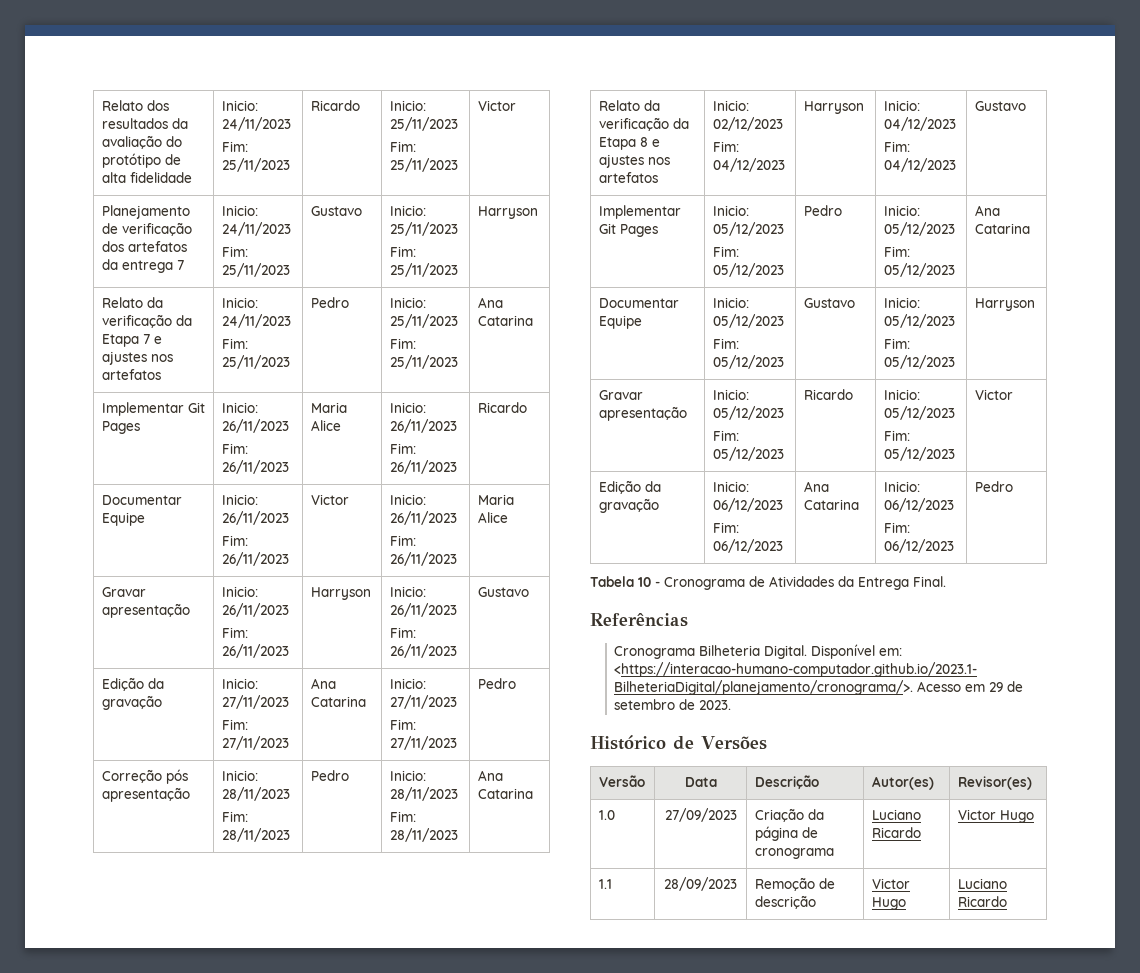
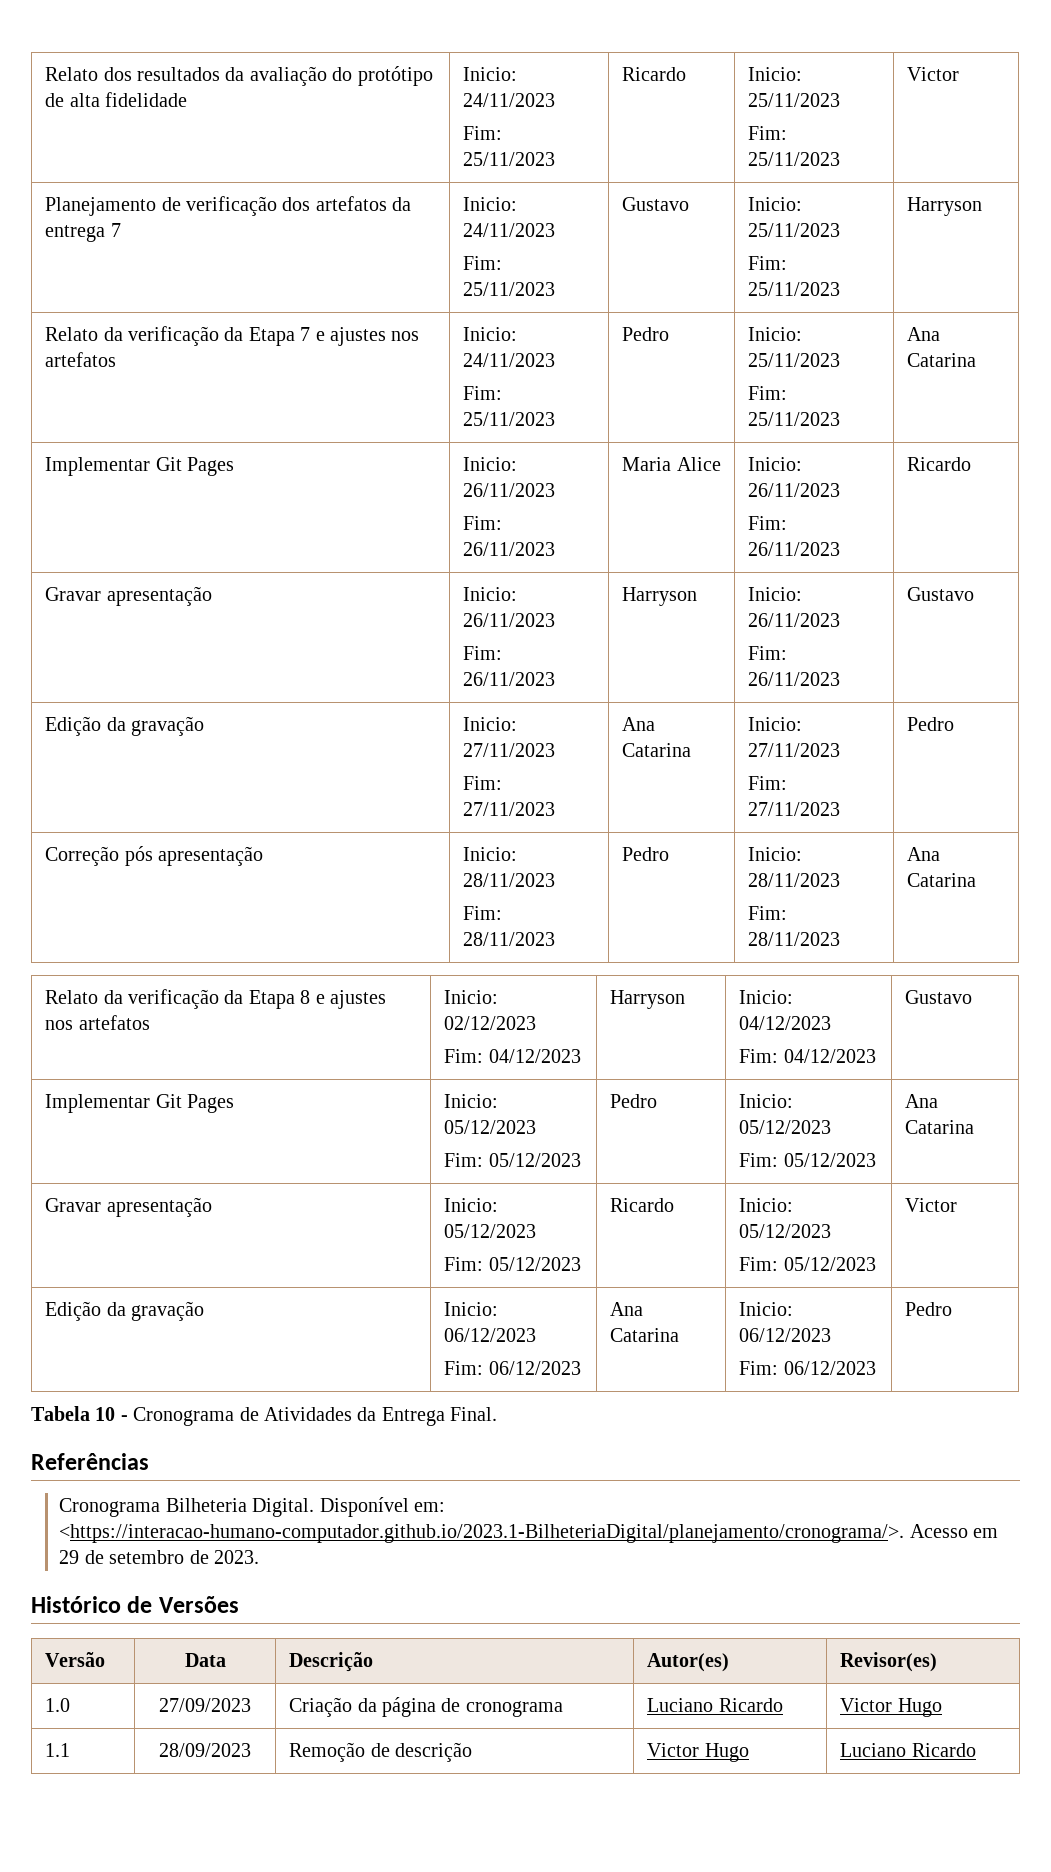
- Documentar Equipe | Inicio: 26/11/2023
- Fim: 26/11/2023 | Victor | Inicio: 26/11/2023
- Fim: 26/11/2023 | Maria Alice
- Documentar Equipe | Inicio: 05/12/2023
- Fim: 05/12/2023 | Gustavo | Inicio: 05/12/2023
- Fim: 05/12/2023 | Harryson

